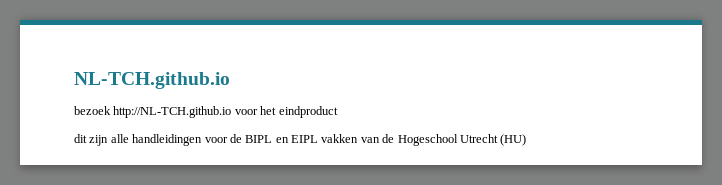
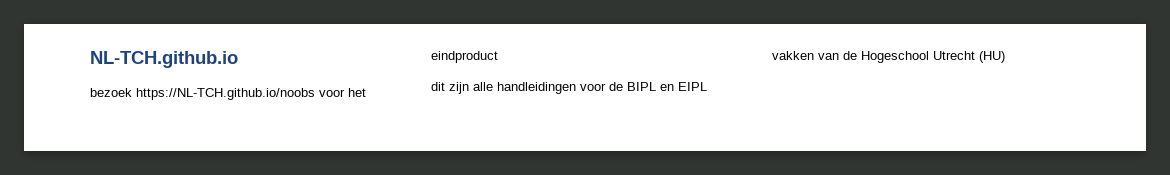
- bezoek http://NL-TCH.github.io voor het eindproduct
+ bezoek https://NL-TCH.github.io/noobs voor het eindproduct

